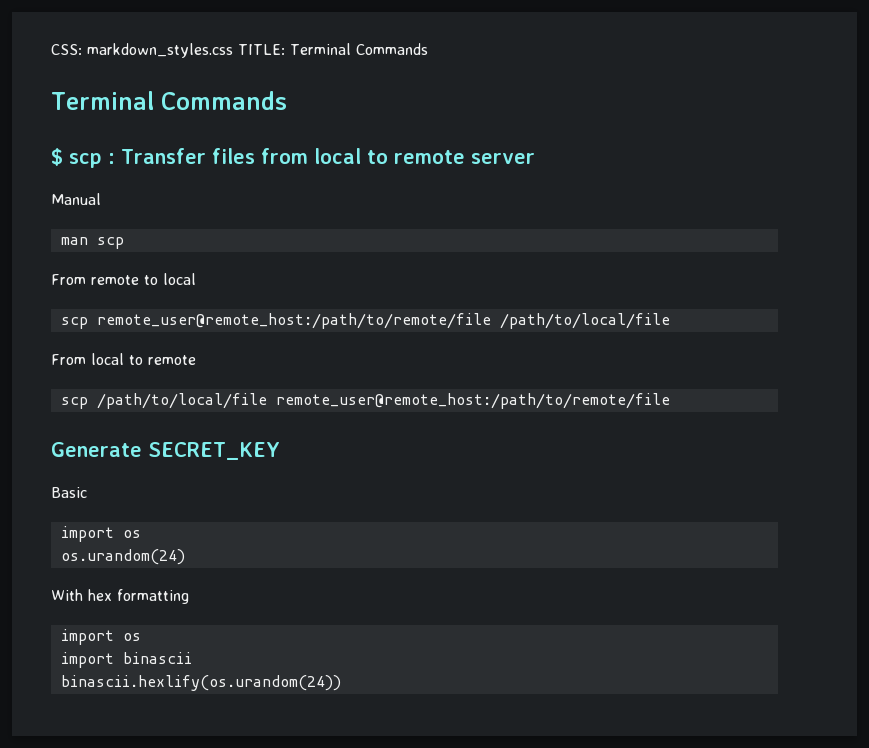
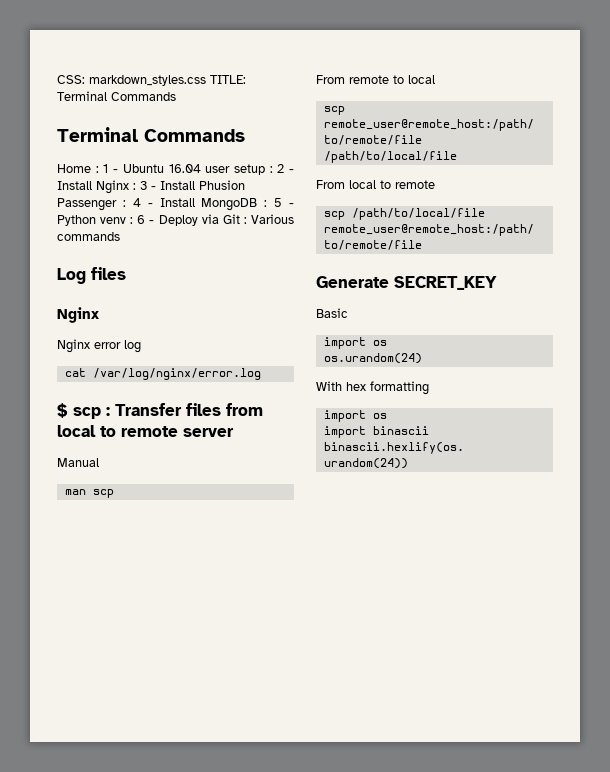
+ Home : 1 - Ubuntu 16.04 user setup : 2 - Install Nginx : 3 - Install Phusion Passenger : 4 - Install MongoDB : 5 - Python venv : 6 - Deploy via Git : Various commands
+ Log files
+ Nginx
+ Nginx error log
+ cat /var/log/nginx/error.log

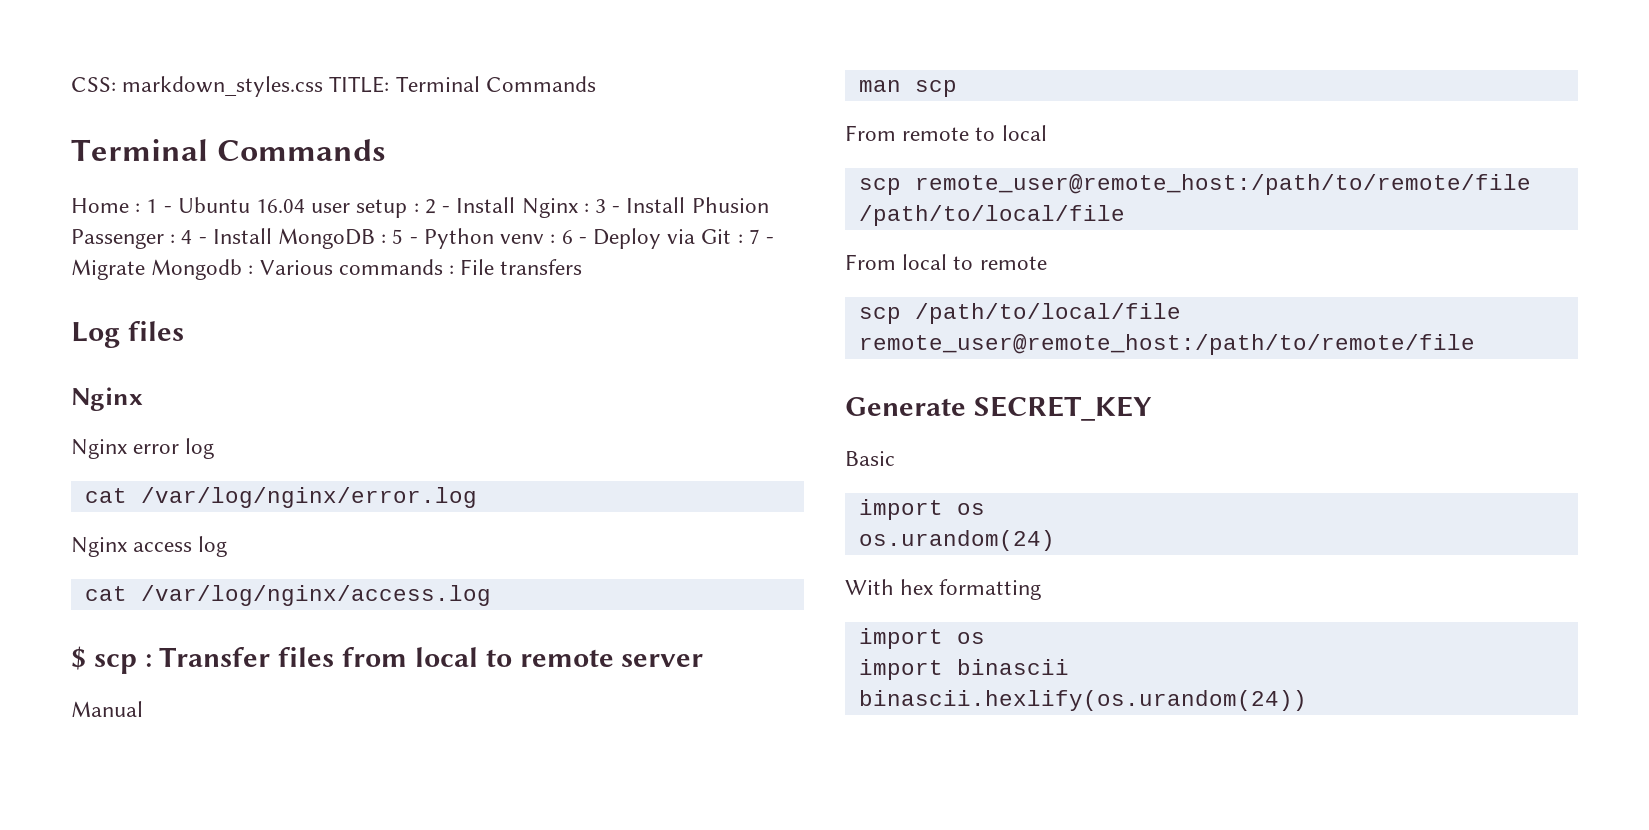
- Home : 1 - Ubuntu 16.04 user setup : 2 - Install Nginx : 3 - Install Phusion Passenger : 4 - Install MongoDB : 5 - Python venv : 6 - Deploy via Git : Various commands
+ Home : 1 - Ubuntu 16.04 user setup : 2 - Install Nginx : 3 - Install Phusion Passenger : 4 - Install MongoDB : 5 - Python venv : 6 - Deploy via Git : 7 - Migrate Mongodb : Various commands : File transfers
+ Nginx access log
+ cat /var/log/nginx/access.log

